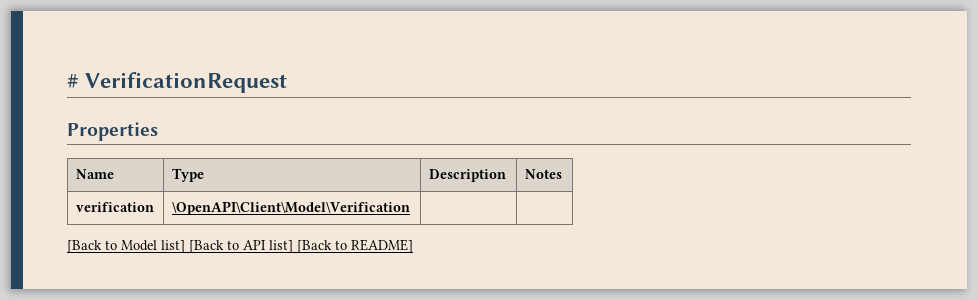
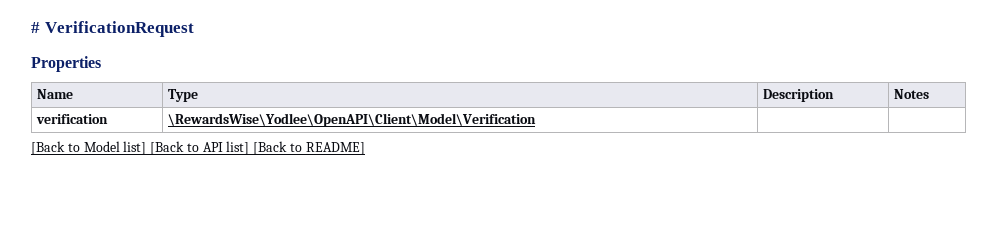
- verification | \OpenAPI\Client\Model\Verification | |
+ verification | \RewardsWise\Yodlee\OpenAPI\Client\Model\Verification | |

